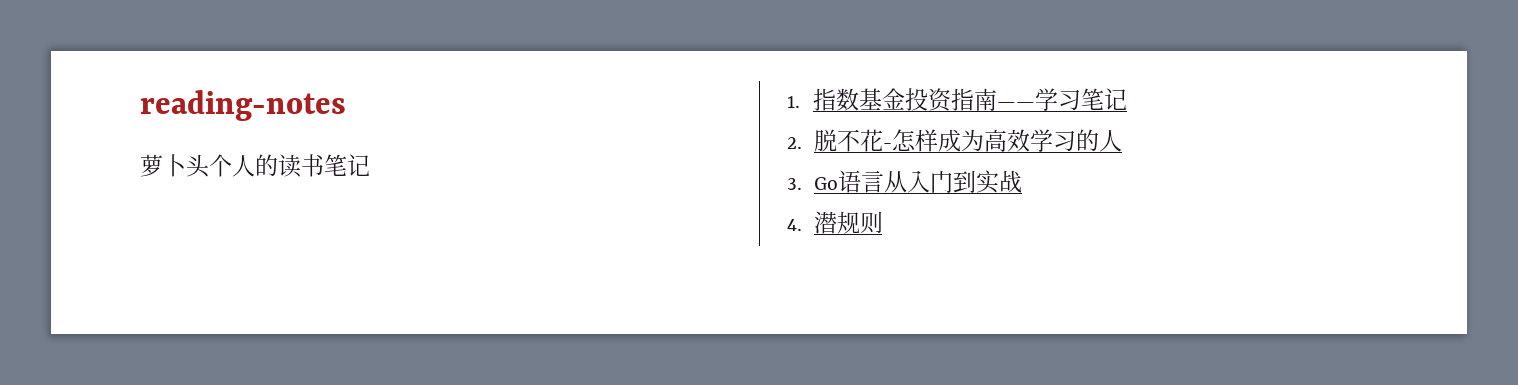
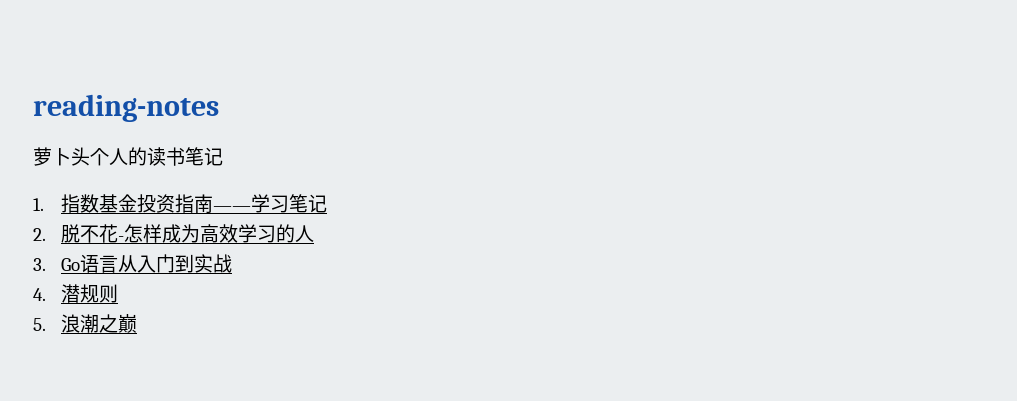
+ 5.浪潮之巅

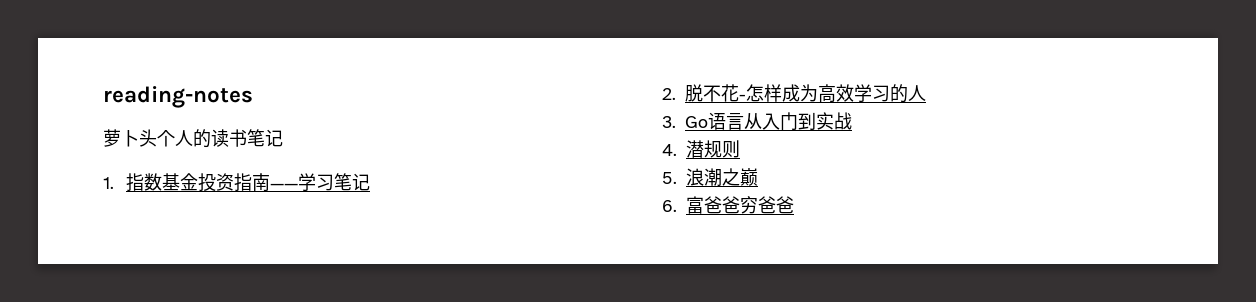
+ 6.富爸爸穷爸爸

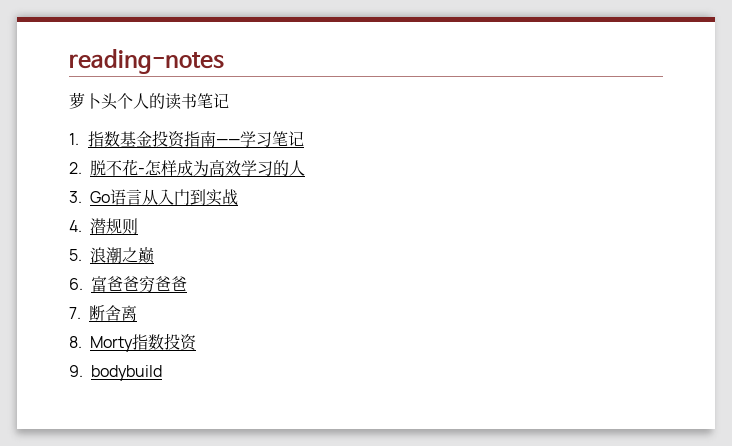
+ 7.断舍离
+ 8. Morty指数投资
+ 9. bodybuild

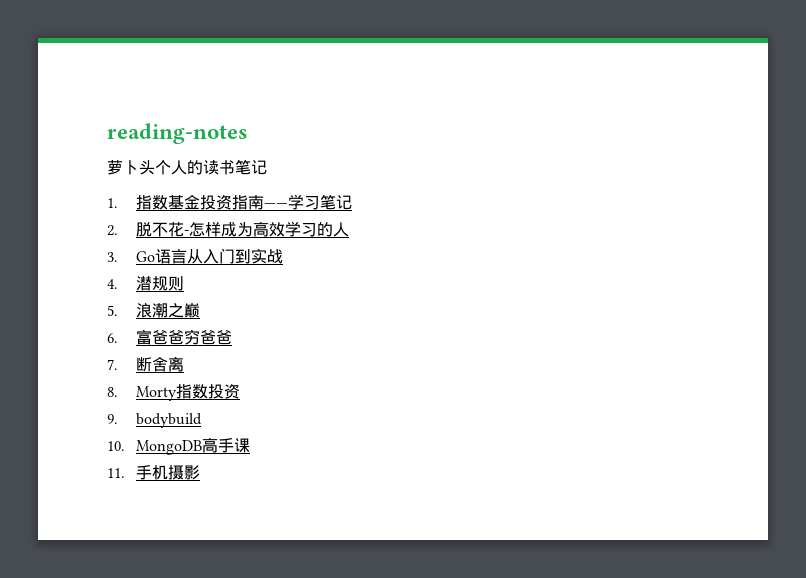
+ 10. MongoDB高手课
+ 11.手机摄影

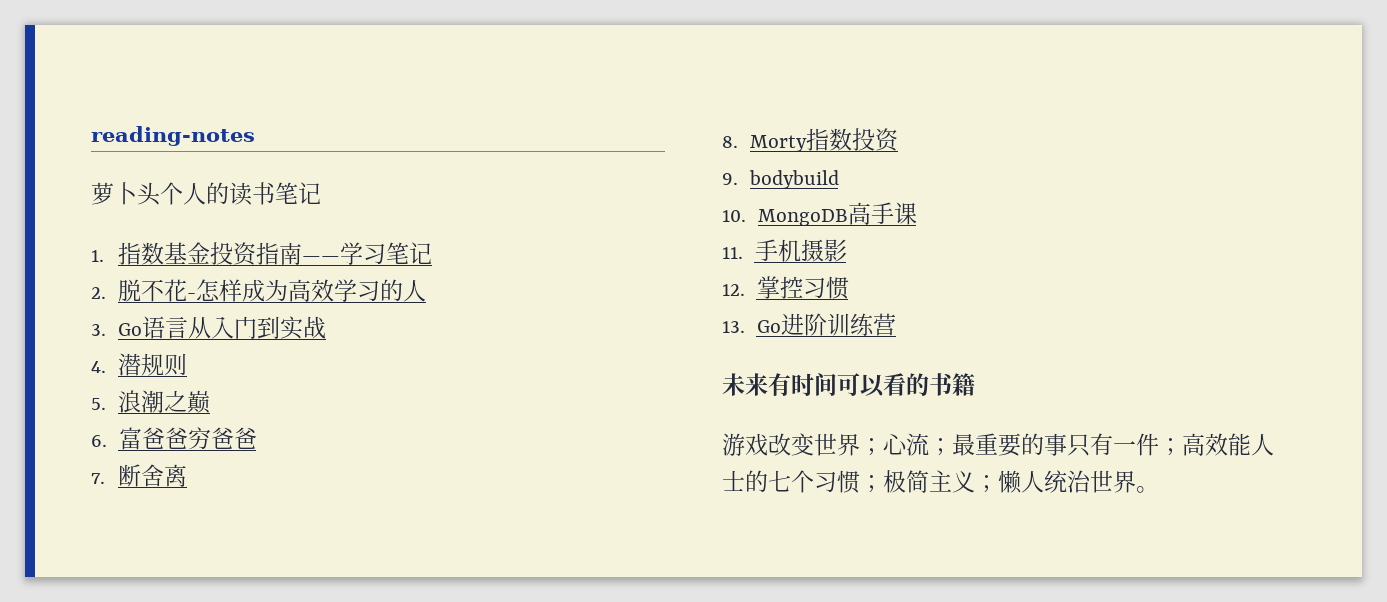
+ 12.掌控习惯
+ 13. Go进阶训练营
+ 未来有时间可以看的书籍
+ 游戏改变世界；心流；最重要的事只有一件；高效能人士的七个习惯；极简主义；懒人统治世界。

